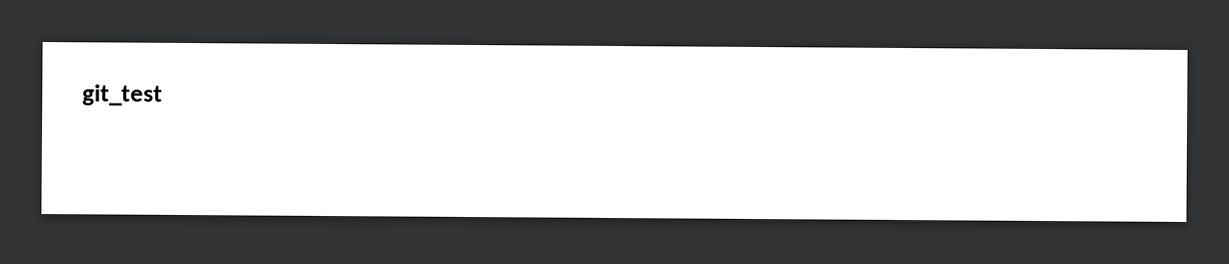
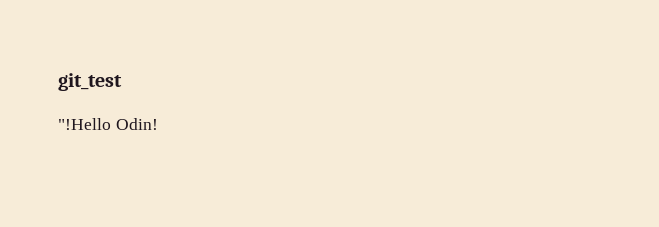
+ "!Hello Odin!

